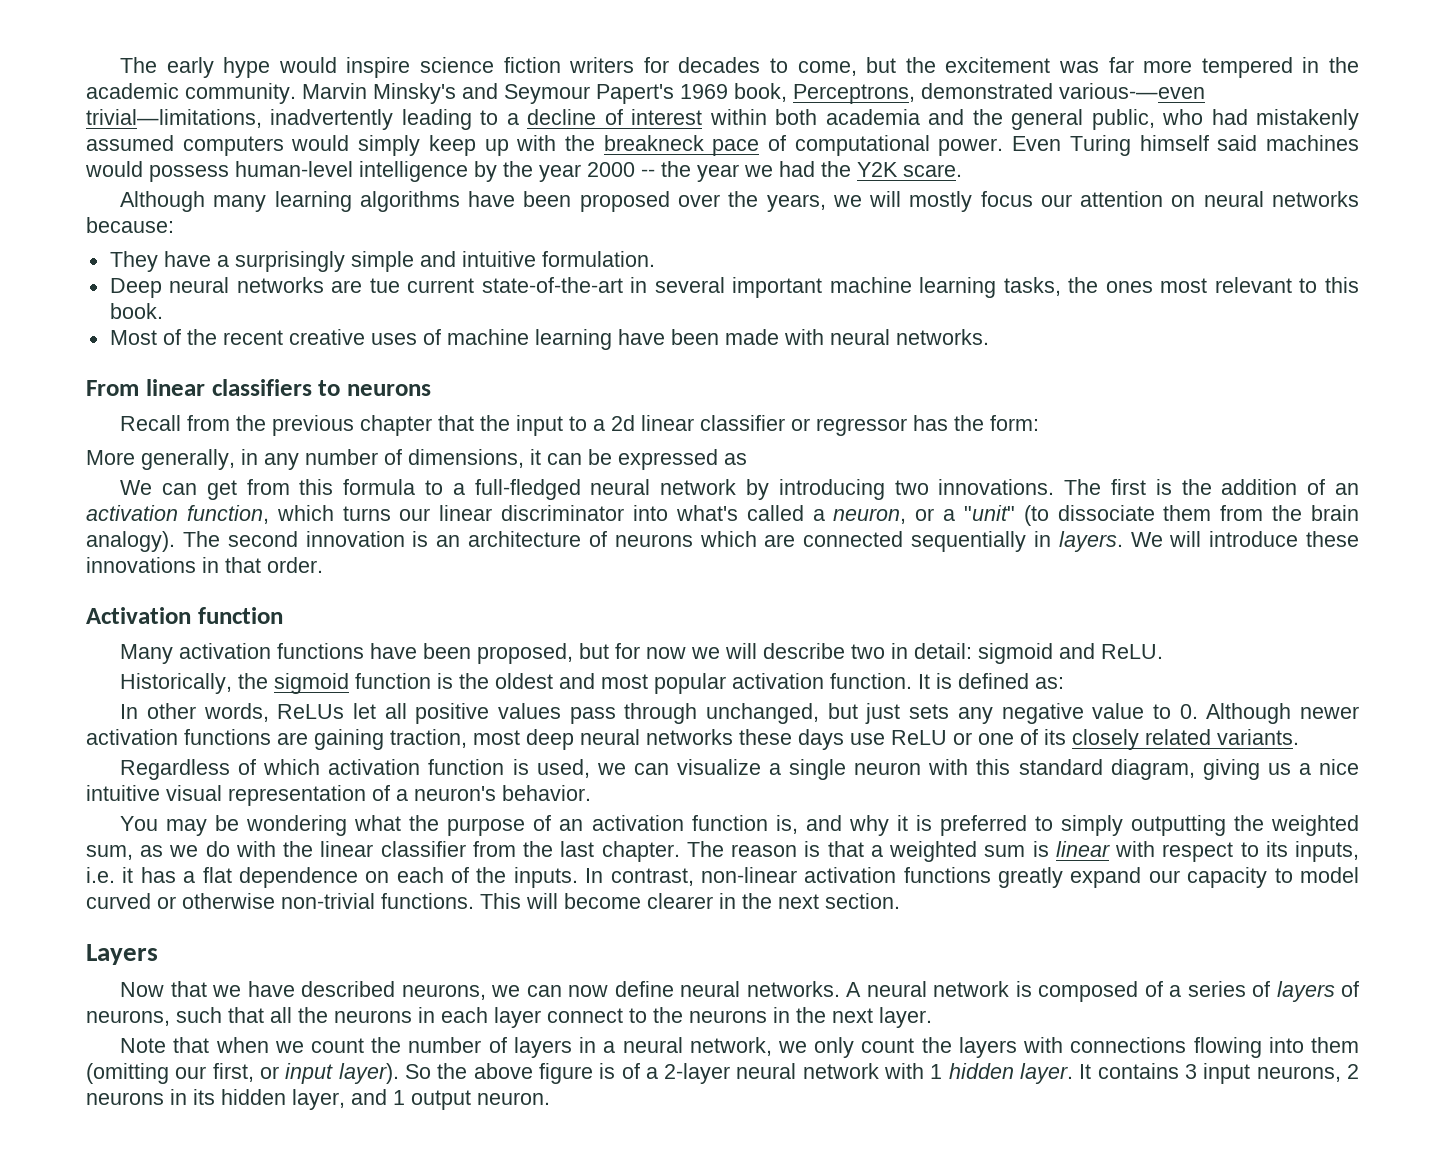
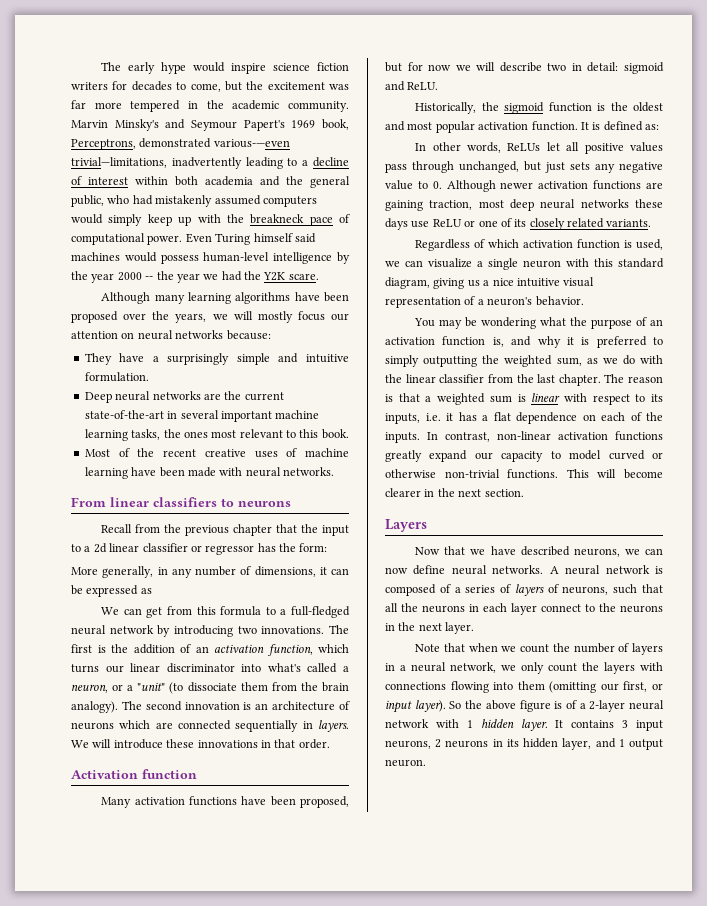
- Deep neural networks are tue current state-of-the-art in several important machine learning tasks, the ones most relevant to this book.
+ Deep neural networks are the current state-of-the-art in several important machine learning tasks, the ones most relevant to this book.

